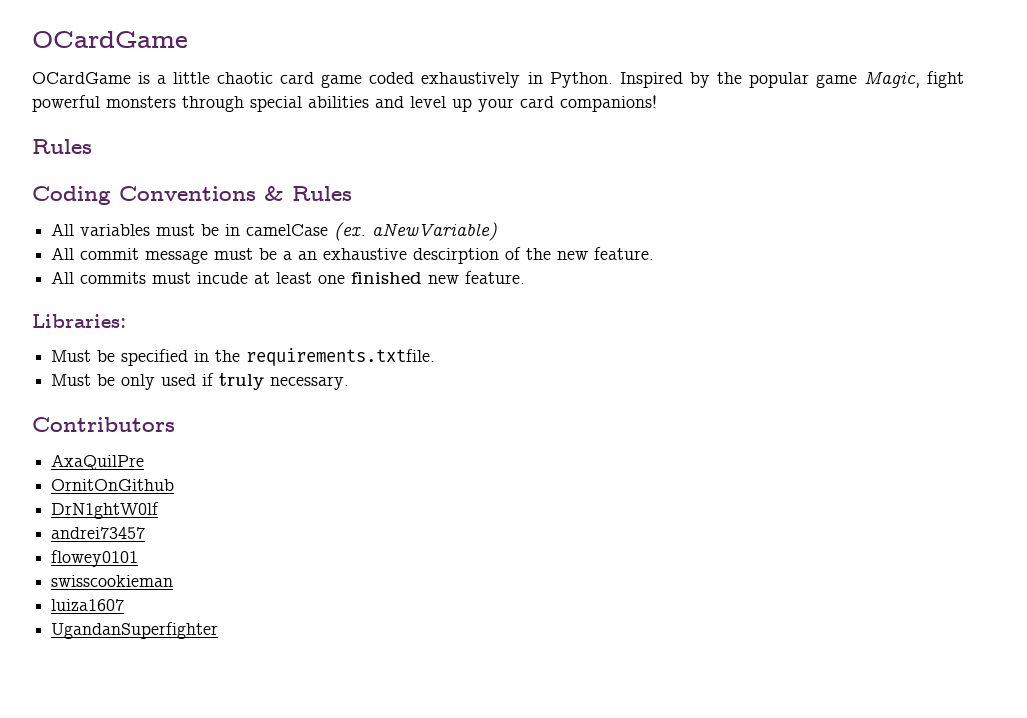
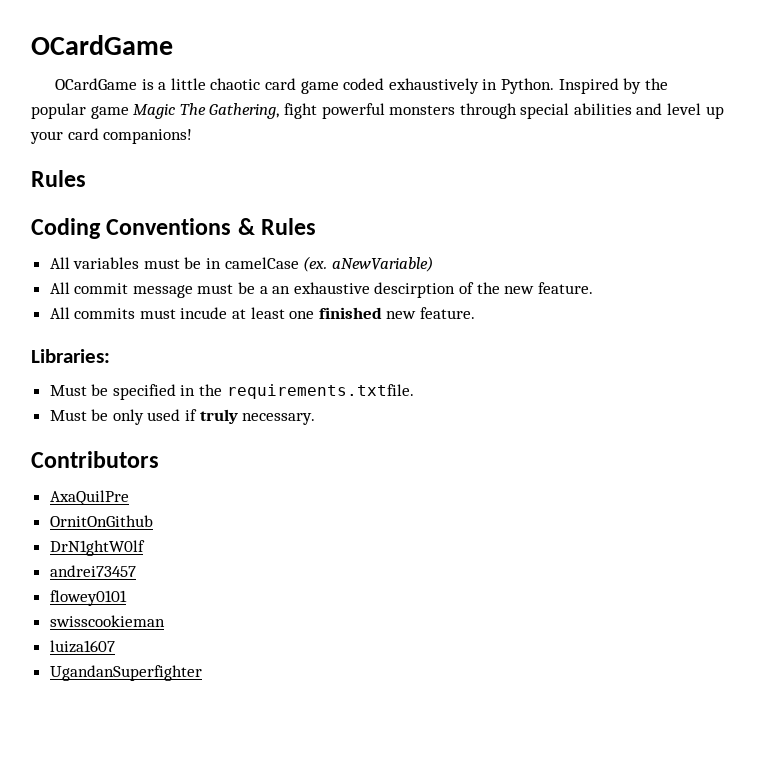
- Inspired by the popular game Magic, fight powerful monsters through special abilities and level up your card companions!
+ Inspired by the popular game Magic The Gathering, fight powerful monsters through special abilities and level up your card companions!

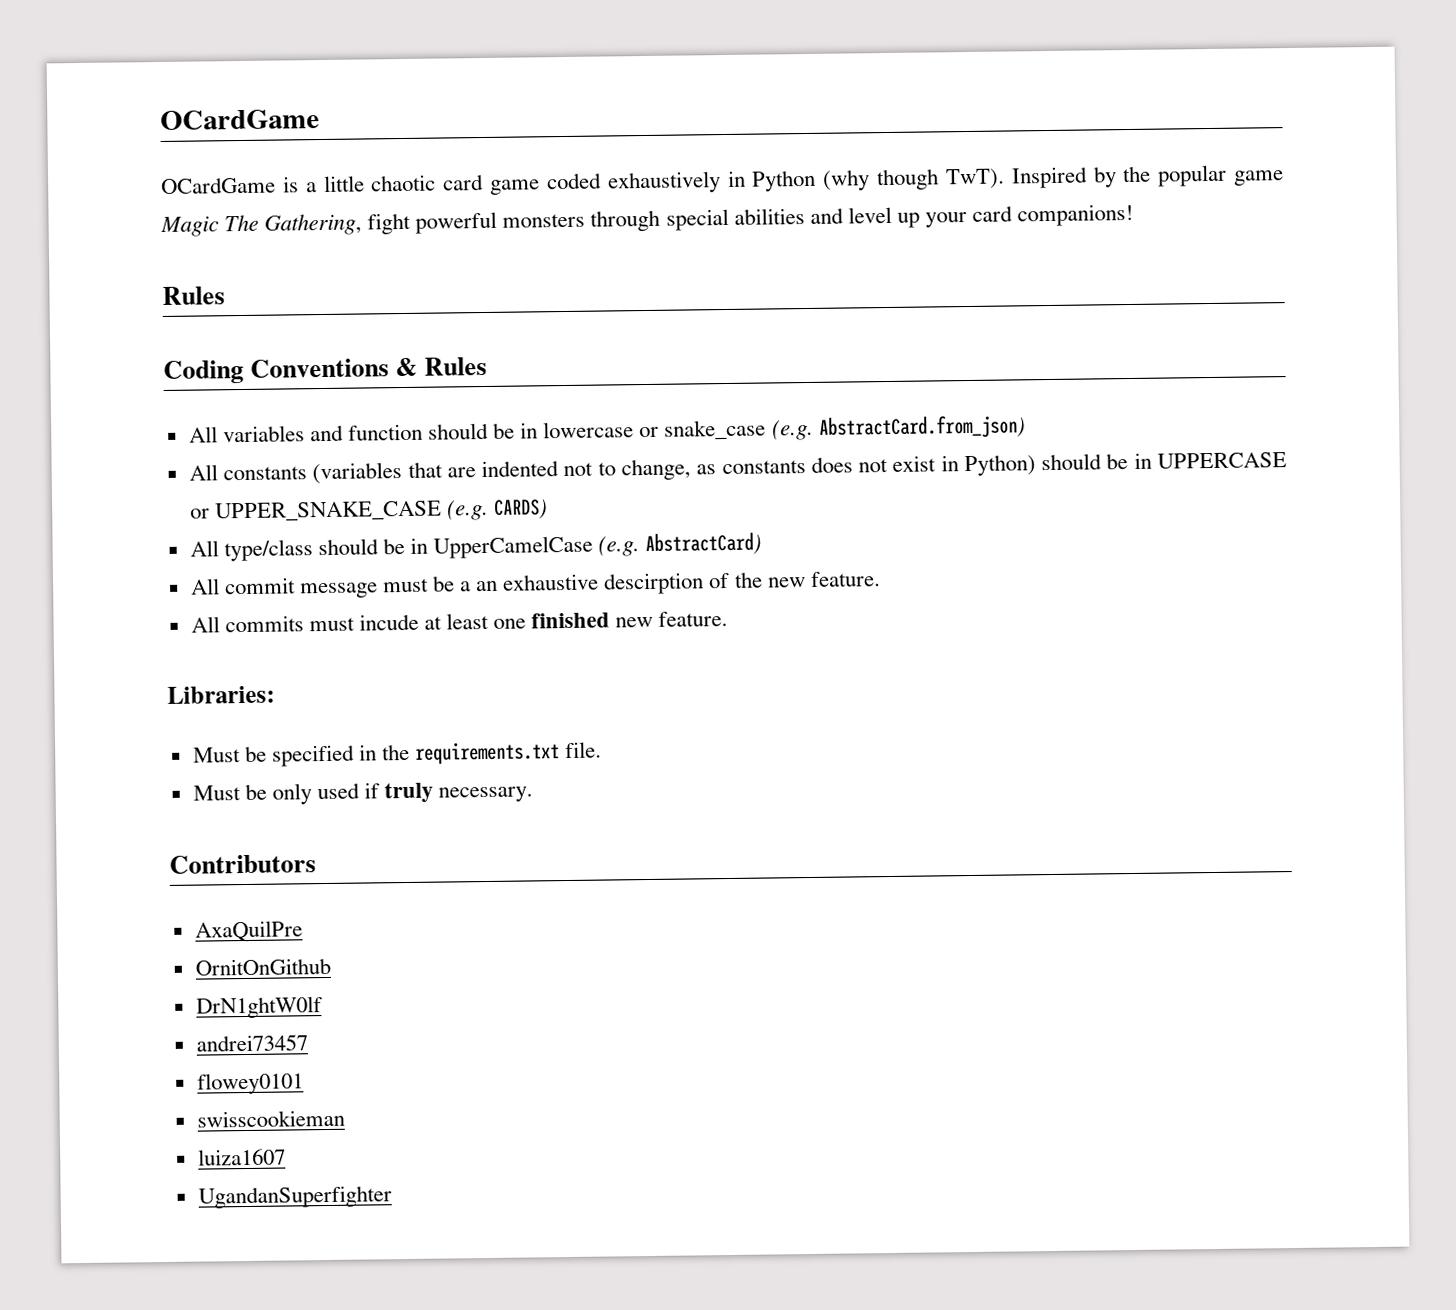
- OCardGame is a little chaotic card game coded exhaustively in Python.
+ OCardGame is a little chaotic card game coded exhaustively in Python (why though TwT).
- All variables must be in camelCase (ex. aNewVariable)
+ All variables and function should be in lowercase or snake_case (e.g. AbstractCard.from_json)
+ All constants (variables that are indented not to change, as constants does not exist in Python) should be in UPPERCASE or UPPER_SNAKE_CASE (e.g. CARDS)
+ All type/class should be in UpperCamelCase (e.g. AbstractCard)
- Must be specified in the requirements.txtfile.
+ Must be specified in the requirements.txt file.

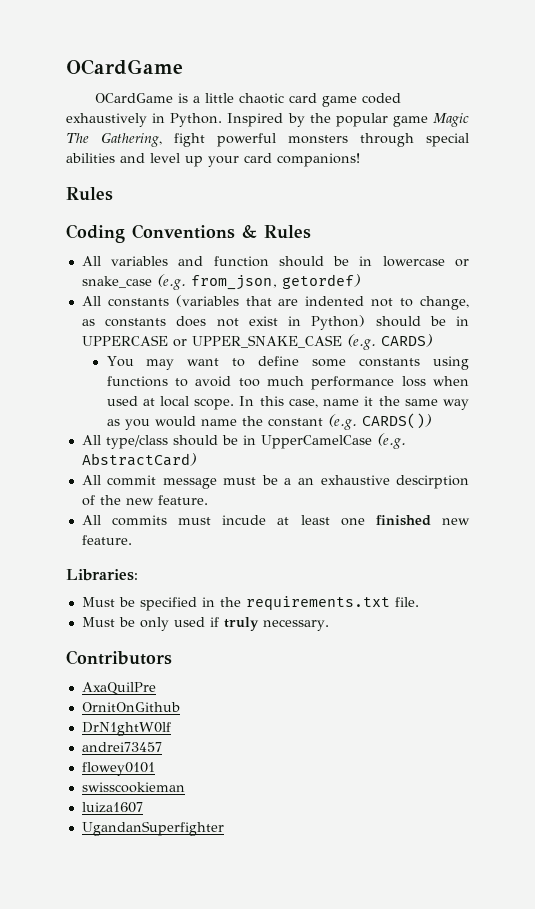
- OCardGame is a little chaotic card game coded exhaustively in Python (why though TwT).
+ OCardGame is a little chaotic card game coded exhaustively in Python.
- All variables and function should be in lowercase or snake_case (e.g. AbstractCard.from_json)
+ All variables and function should be in lowercase or snake_case (e.g. from_json, getordef)
+ You may want to define some constants using functions to avoid too much performance loss when used at local scope. In this case, name it the same way as you would name the constant (e.g. CARDS())

